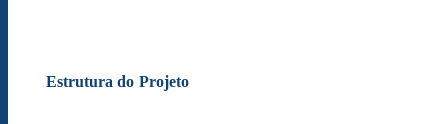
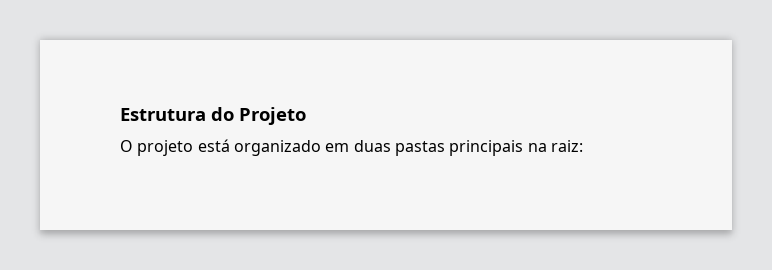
+ O projeto está organizado em duas pastas principais na raiz:

